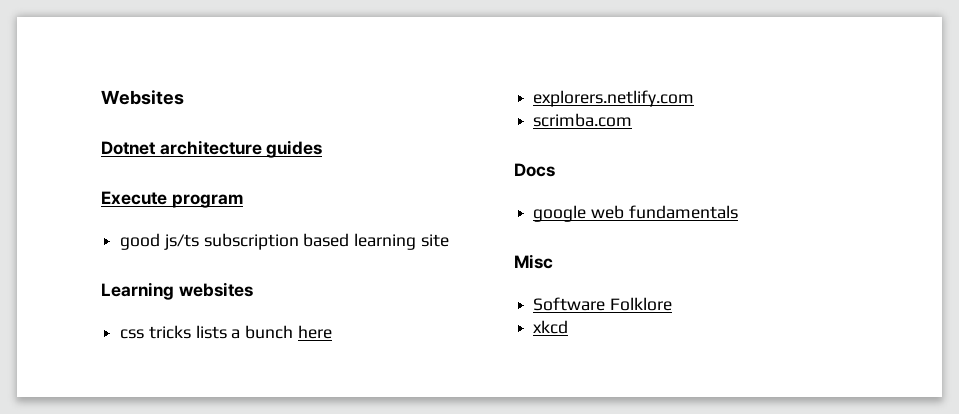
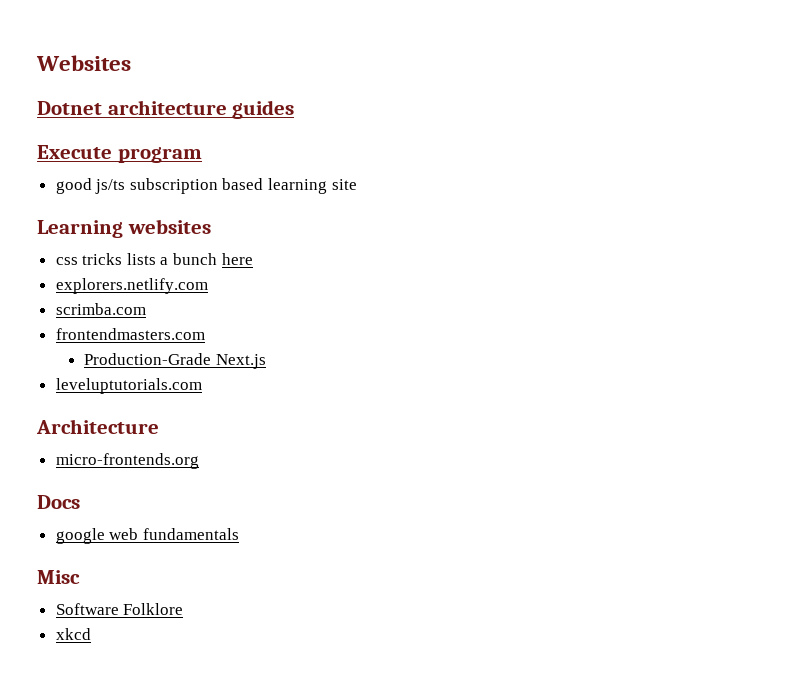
+ frontendmasters.com
+ Production-Grade Next.js
+ leveluptutorials.com
+ Architecture
+ micro-frontends.org

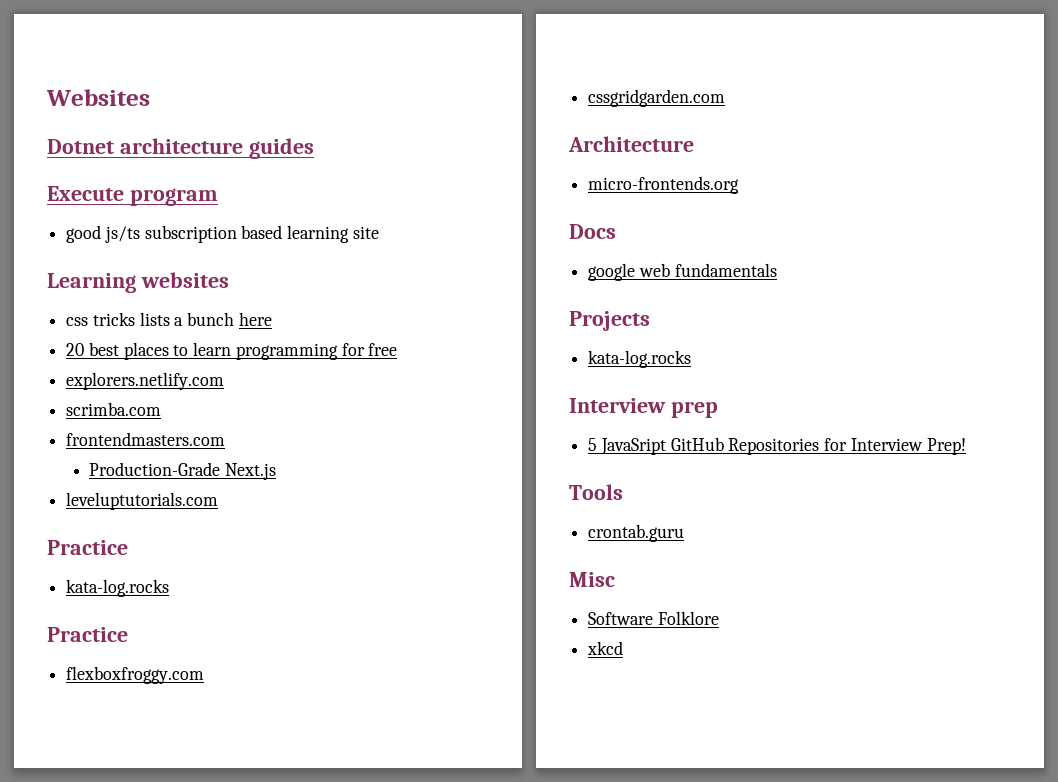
+ 20 best places to learn programming for free
  leveluptutorials.com
+ Practice
+ kata-log.rocks
+ Practice
+ flexboxfroggy.com
+ cssgridgarden.com
+ Projects
+ kata-log.rocks
+ Interview prep
+ 5 JavaSript GitHub Repositories for Interview Prep!
+ Tools
+ crontab.guru

